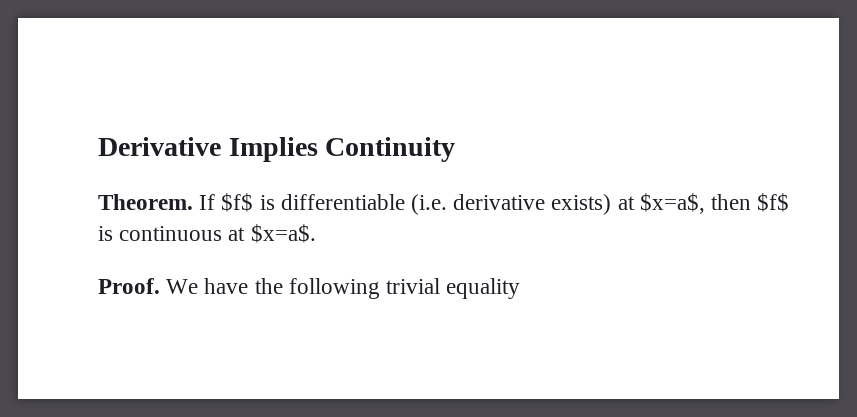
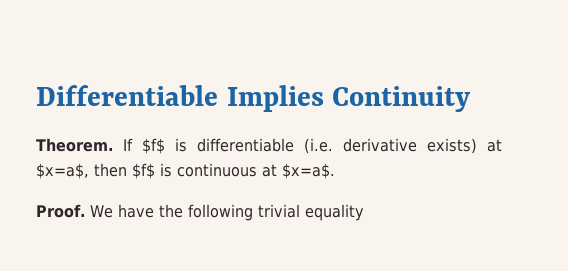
- Derivative Implies Continuity
+ Differentiable Implies Continuity

